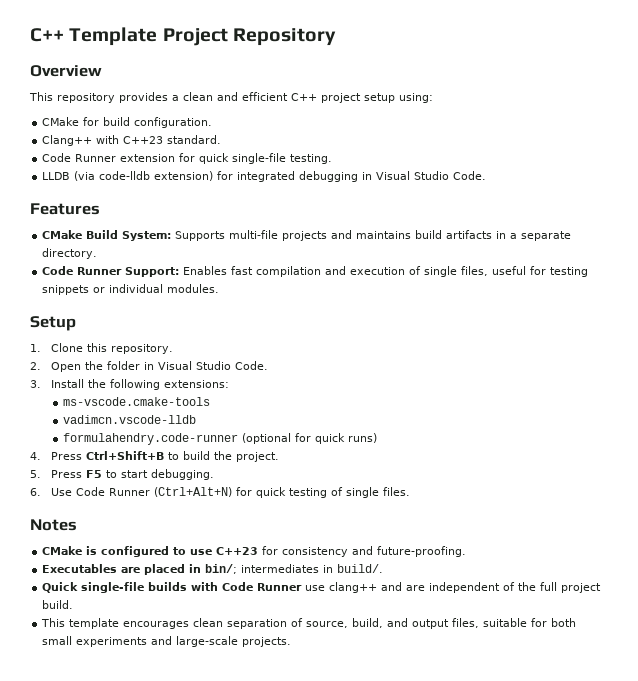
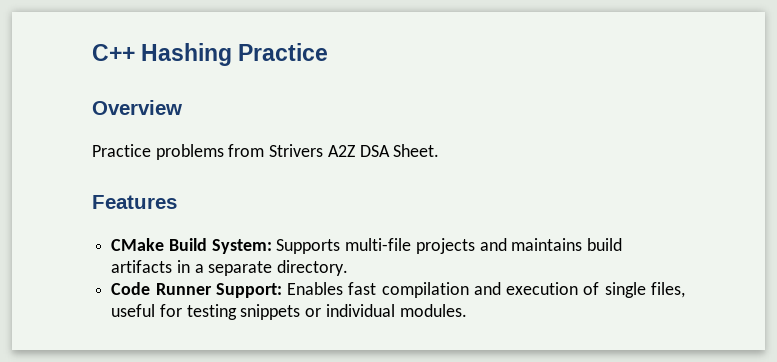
- C++ Template Project Repository
+ C++ Hashing Practice
  Overview
- This repository provides a clean and efficient C++ project setup using:
- CMake for build configuration.
- Clang++ with C++23 standard.
- Code Runner extension for quick single-file testing.
- LLDB (via code-lldb extension) for integrated debugging in Visual Studio Code.
+ Practice problems from Strivers A2Z DSA Sheet.
- Setup
- 1. Clone this repository.
- 2. Open the folder in Visual Studio Code.
- 3. Install the following extensions:
- ms-vscode.cmake-tools
- vadimcn.vscode-lldb
- formulahendry.code-runner (optional for quick runs)
- 4. Press Ctrl+Shift+B to build the project.
- 5. Press F5 to start debugging.
- 6. Use Code Runner (Ctrl+Alt+N) for quick testing of single files.
- Notes
- CMake is configured to use C++23 for consistency and future-proofing.
- Executables are placed in bin/; intermediates in build/.
- Quick single-file builds with Code Runner use clang++ and are independent of the full project build.
- This template encourages clean separation of source, build, and output files, suitable for both small experiments and large-scale projects.

